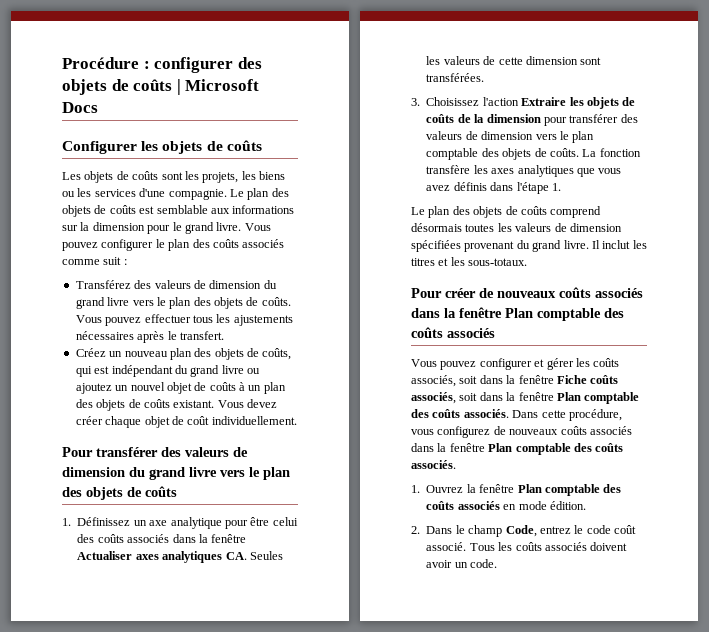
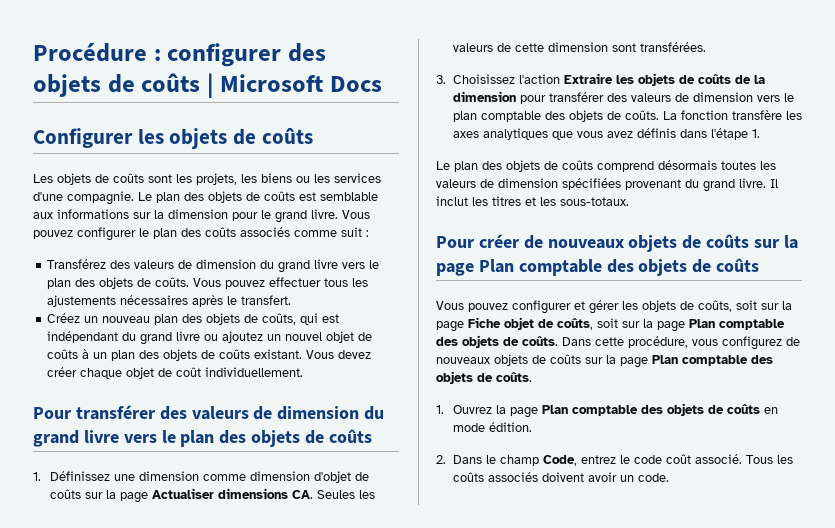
- 1. Définissez un axe analytique pour être celui des coûts associés dans la fenêtre Actualiser axes analytiques CA. Seules les valeurs de cette dimension sont transférées.
+ 1. Définissez une dimension comme dimension d'objet de coûts sur la page Actualiser dimensions CA. Seules les valeurs de cette dimension sont transférées.
- Pour créer de nouveaux coûts associés dans la fenêtre Plan comptable des coûts associés
+ Pour créer de nouveaux objets de coûts sur la page Plan comptable des objets de coûts
- Vous pouvez configurer et gérer les coûts associés, soit dans la fenêtre Fiche coûts associés, soit dans la fenêtre Plan comptable des coûts associés.
+ Vous pouvez configurer et gérer les objets de coûts, soit sur la page Fiche objet de coûts, soit sur la page Plan comptable des objets de coûts.
- Dans cette procédure, vous configurez de nouveaux coûts associés dans la fenêtre Plan comptable des coûts associés.
+ Dans cette procédure, vous configurez de nouveaux objets de coûts sur la page Plan comptable des objets de coûts.
- 1. Ouvrez la fenêtre Plan comptable des coûts associés en mode édition.
+ 1. Ouvrez la page Plan comptable des objets de coûts en mode édition.

